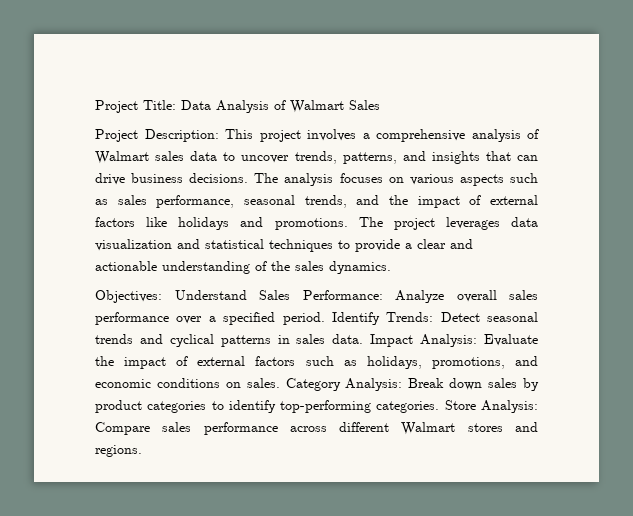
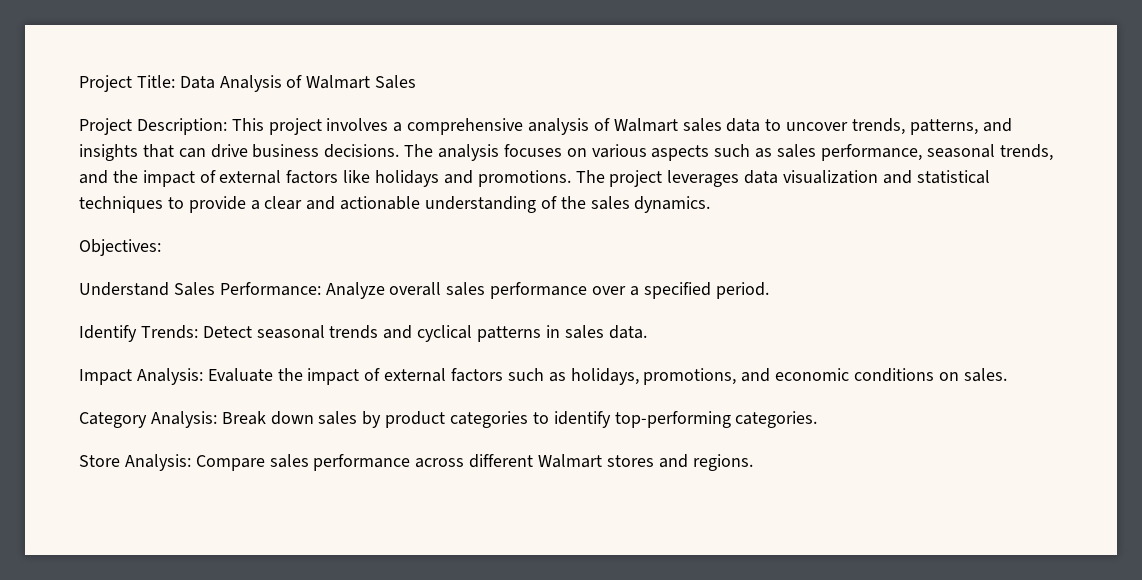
- Objectives: Understand Sales Performance:
+ Objectives:
+ Understand Sales Performance:
- Analyze overall sales performance over a specified period. Identify Trends:
+ Analyze overall sales performance over a specified period.
+ Identify Trends:
- Detect seasonal trends and cyclical patterns in sales data. Impact Analysis:
+ Detect seasonal trends and cyclical patterns in sales data.
+ Impact Analysis:
- Evaluate the impact of external factors such as holidays, promotions, and economic conditions on sales. Category Analysis:
+ Evaluate the impact of external factors such as holidays, promotions, and economic conditions on sales.
+ Category Analysis:
- Break down sales by product categories to identify top-performing categories. Store Analysis:
+ Break down sales by product categories to identify top-performing categories.
+ Store Analysis:

